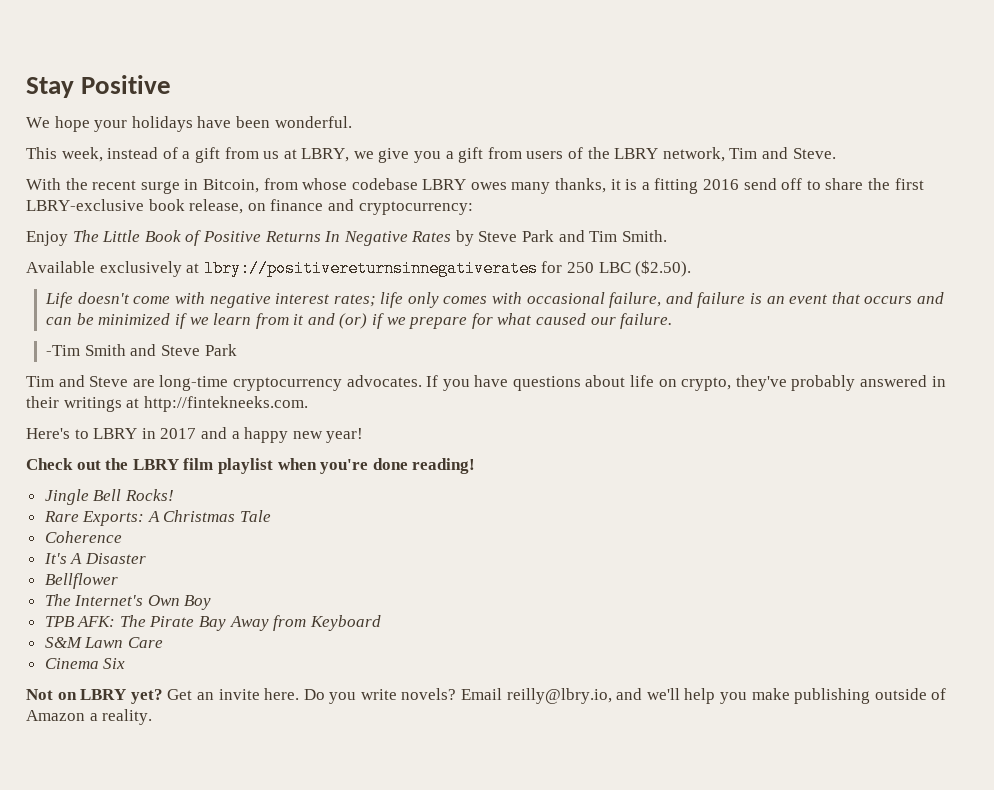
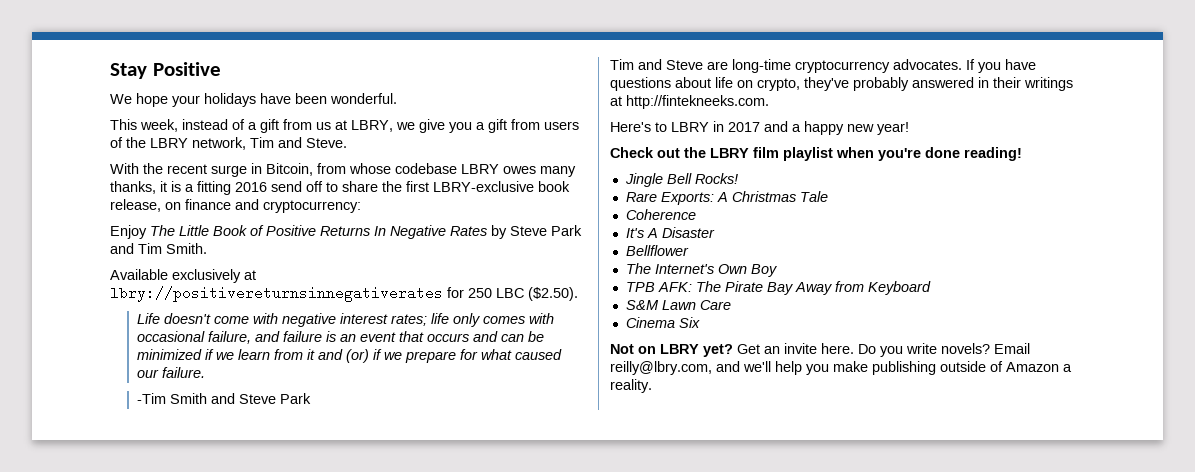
- Email reilly@lbry.io, and we'll help you make publishing outside of Amazon a reality.
+ Email reilly@lbry.com, and we'll help you make publishing outside of Amazon a reality.

